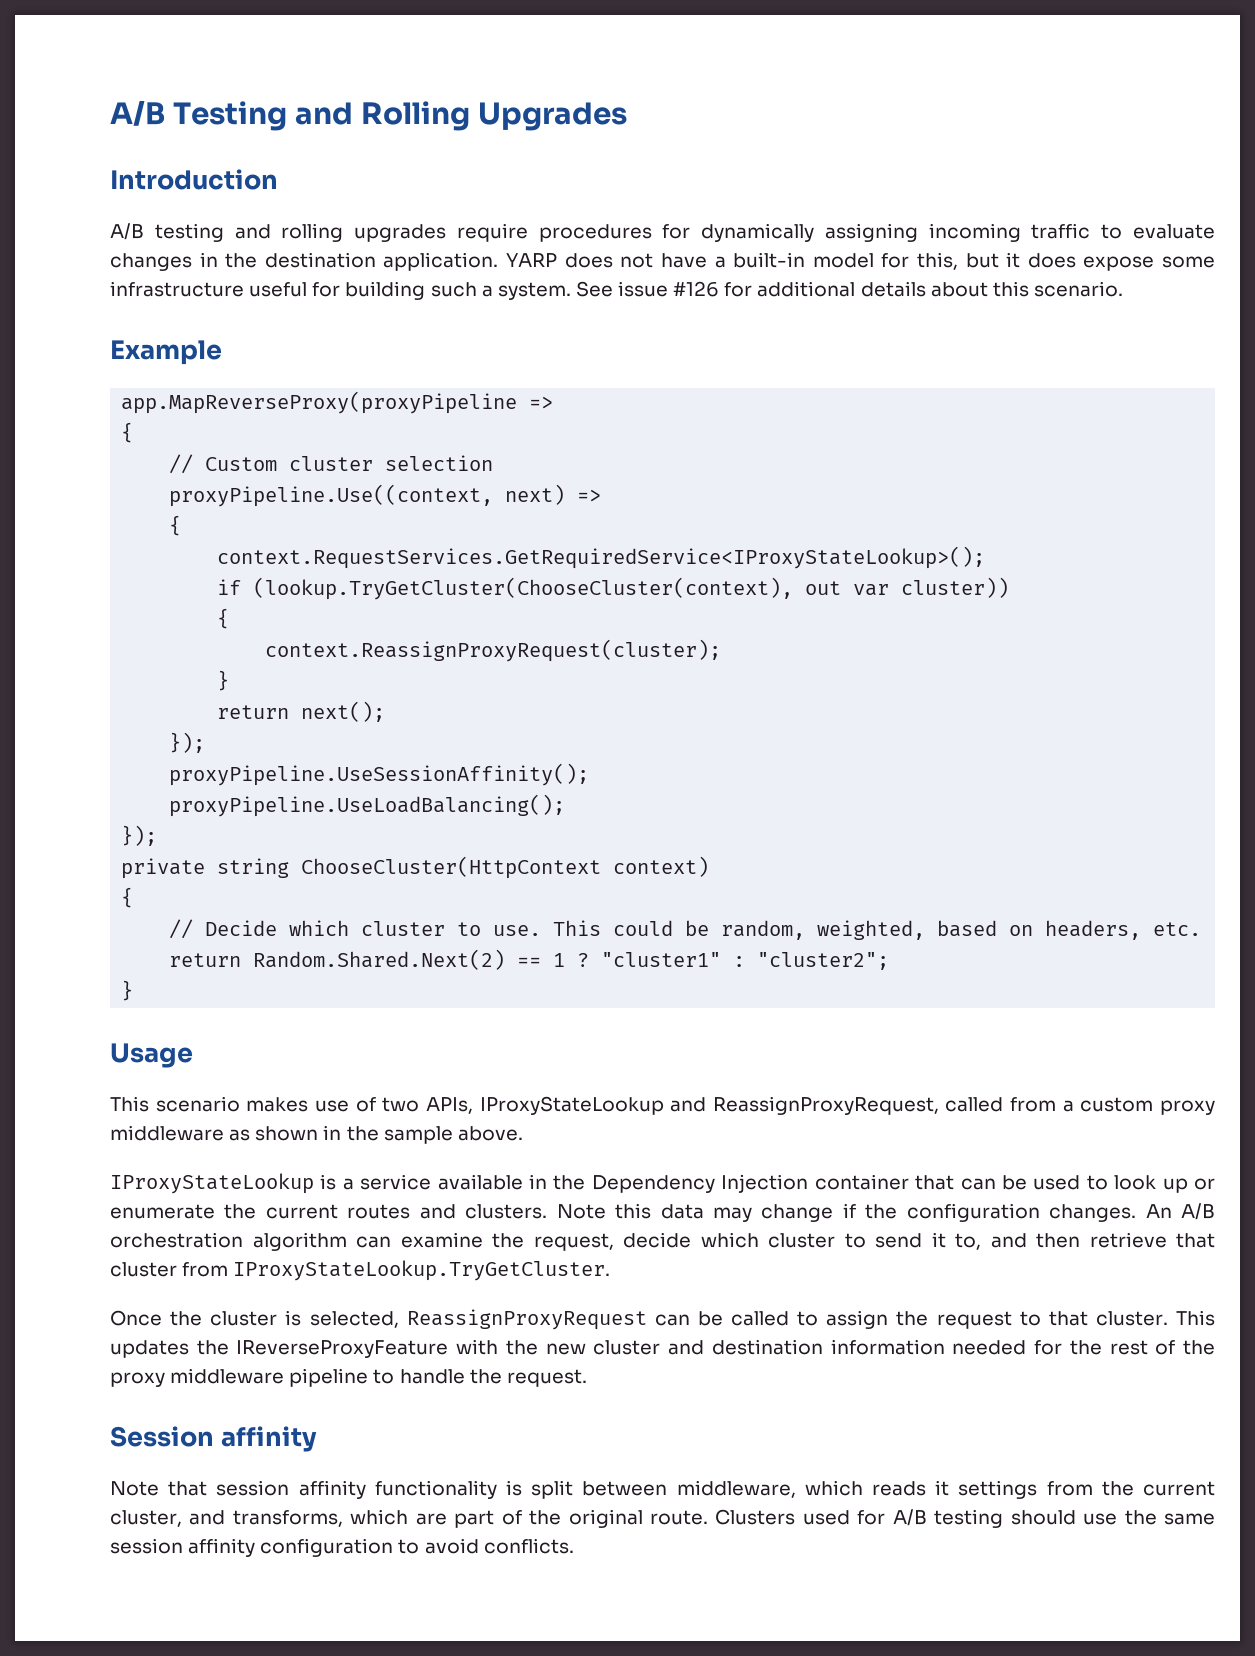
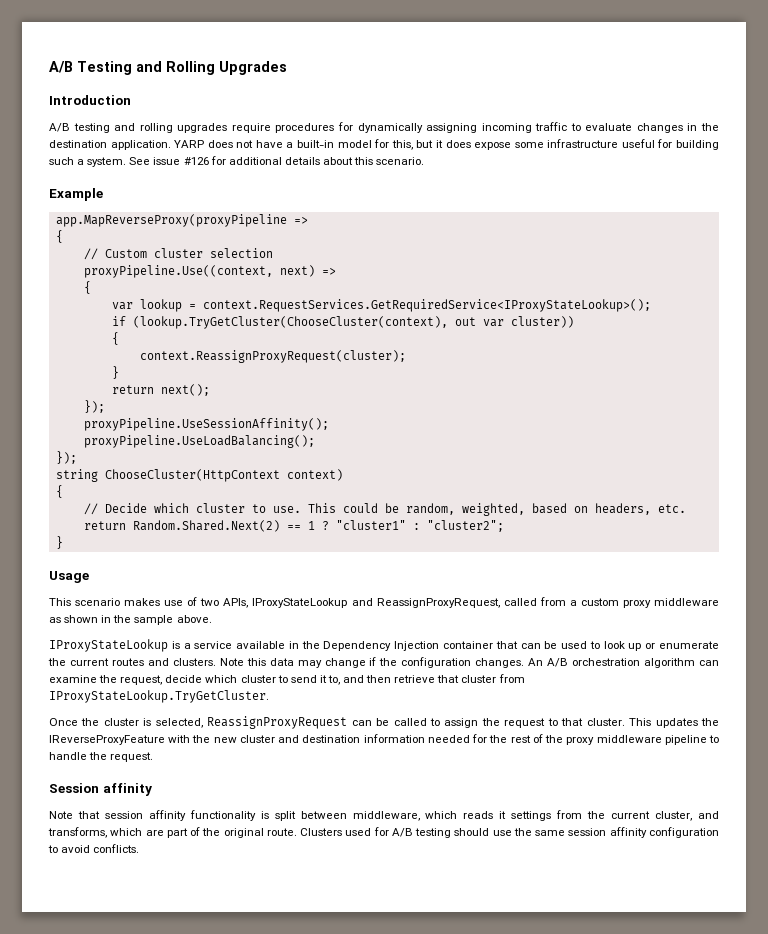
- context.RequestServices.GetRequiredService<IProxyStateLookup>();
+ var lookup = context.RequestServices.GetRequiredService<IProxyStateLookup>();
- private string ChooseCluster(HttpContext context)
+ string ChooseCluster(HttpContext context)

